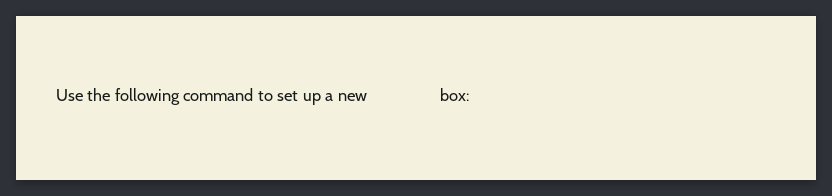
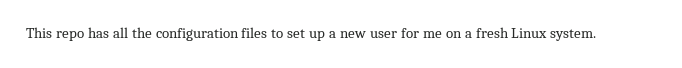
- Use the following command to set up a new box:
+ This repo has all the configuration files to set up a new user for me on a fresh Linux system.

